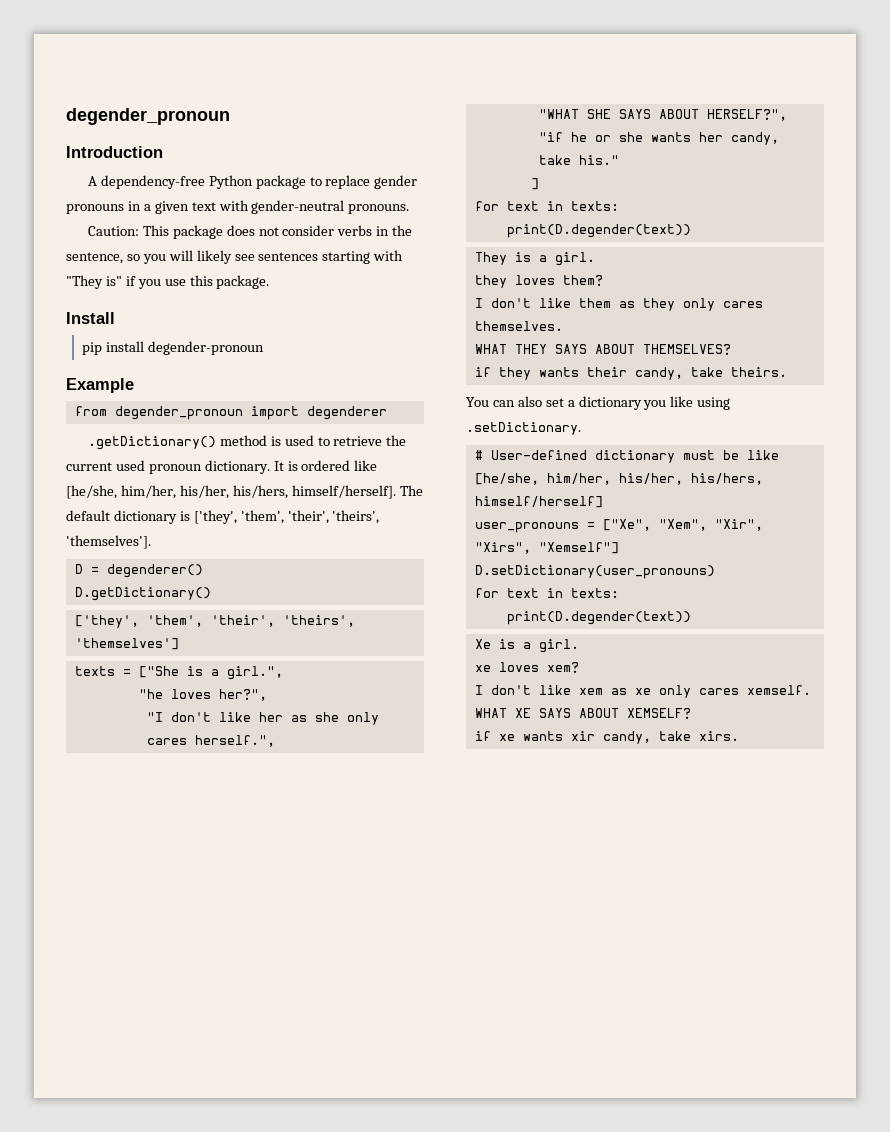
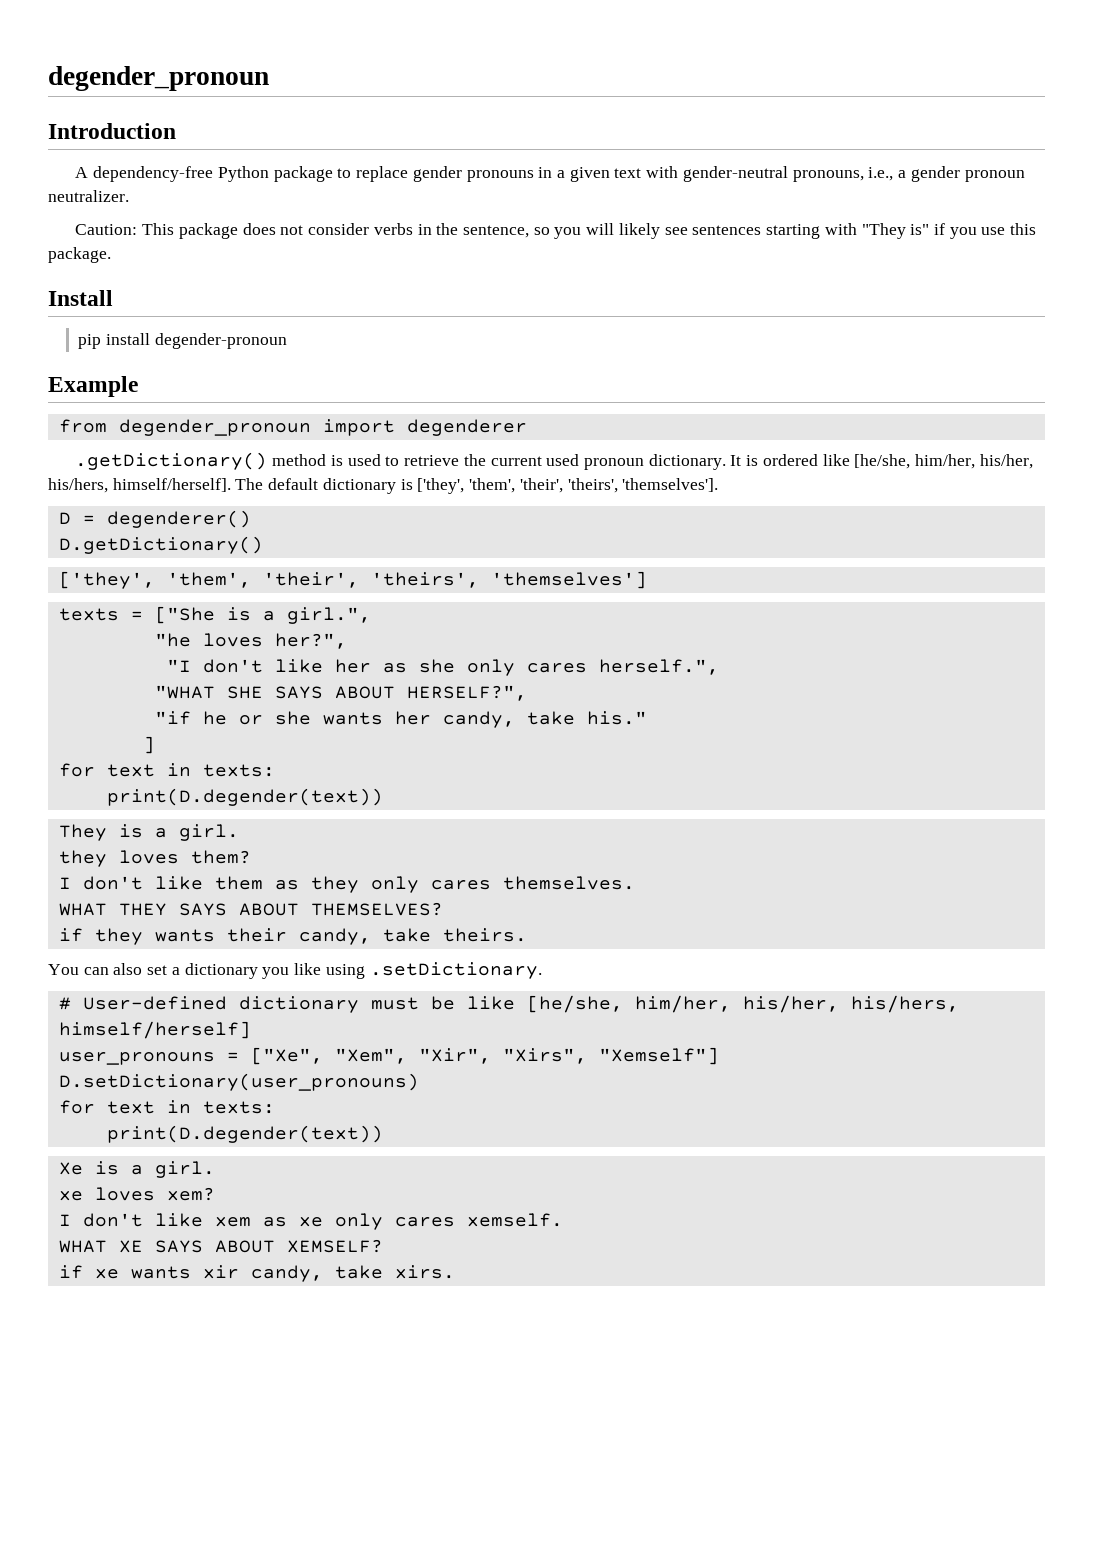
- A dependency-free Python package to replace gender pronouns in a given text with gender-neutral pronouns.
+ A dependency-free Python package to replace gender pronouns in a given text with gender-neutral pronouns, i.e., a gender pronoun neutralizer.

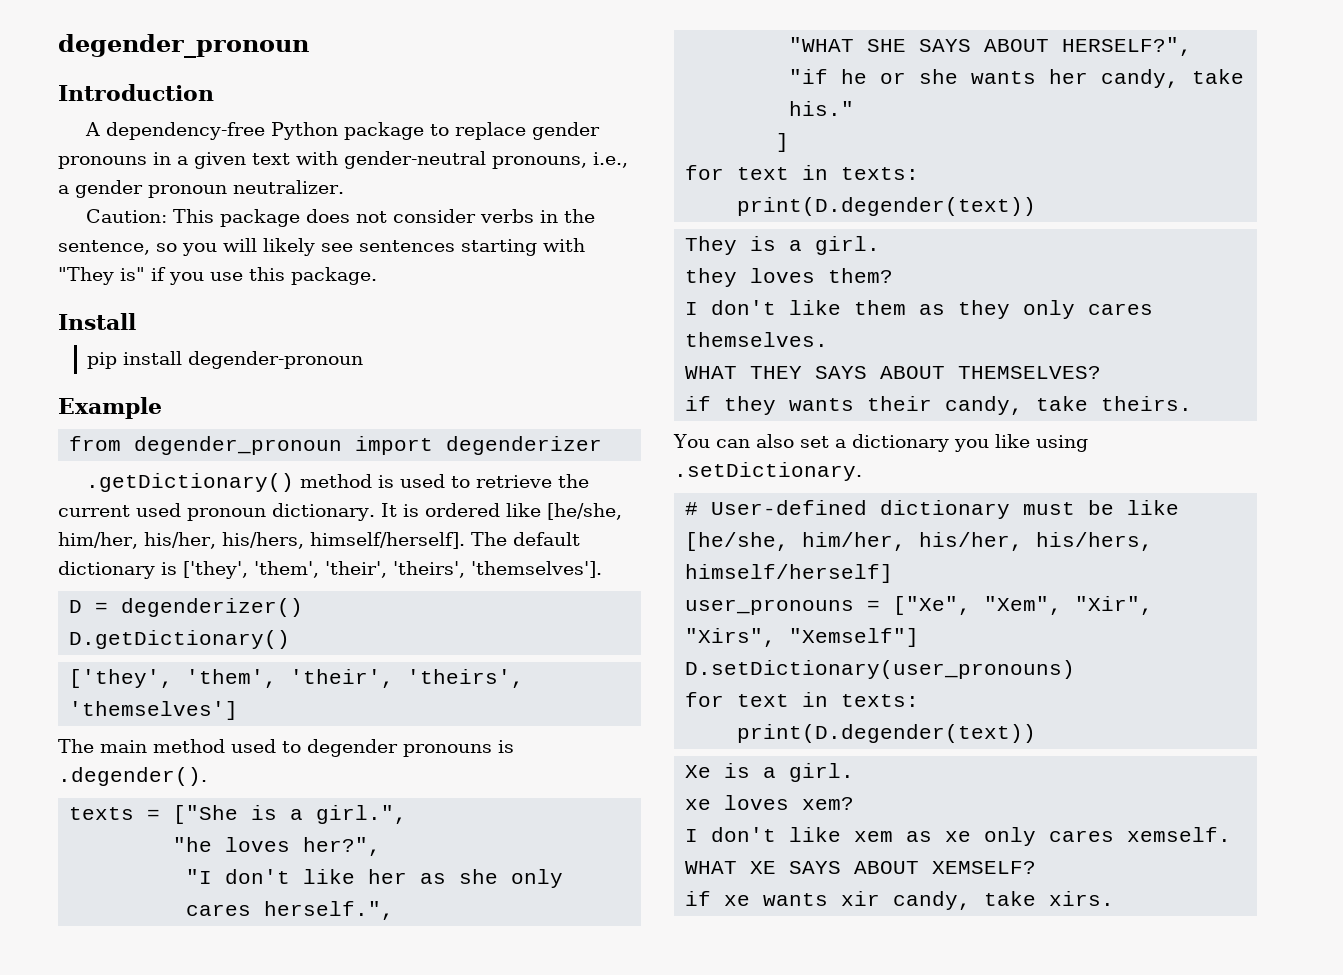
- from degender_pronoun import degenderer
+ from degender_pronoun import degenderizer
- D = degenderer()
+ D = degenderizer()
+ The main method used to degender pronouns is .degender().

